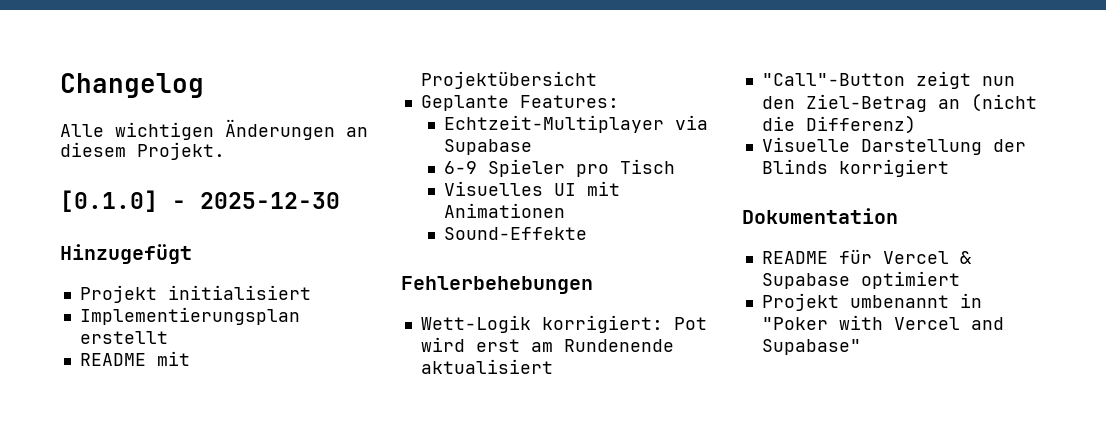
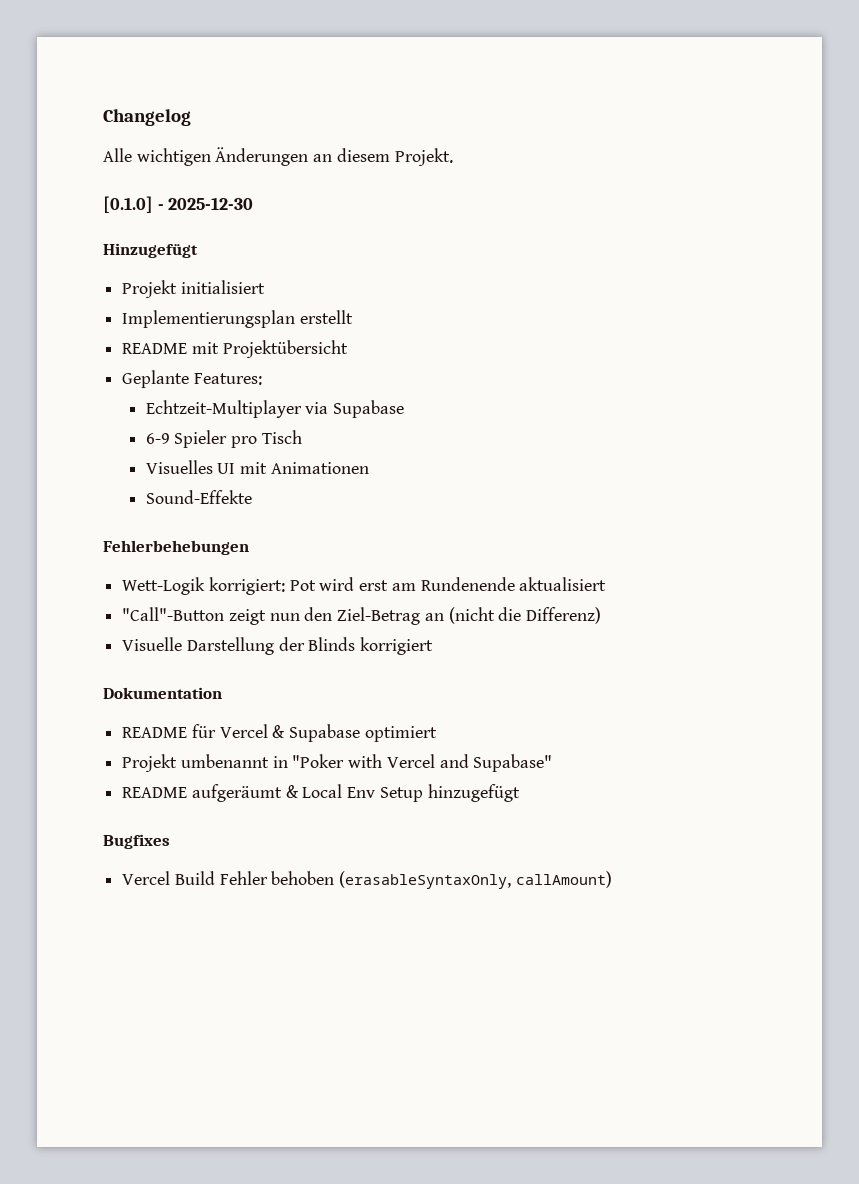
+ README aufgeräumt & Local Env Setup hinzugefügt
+ Bugfixes
+ Vercel Build Fehler behoben (erasableSyntaxOnly, callAmount)

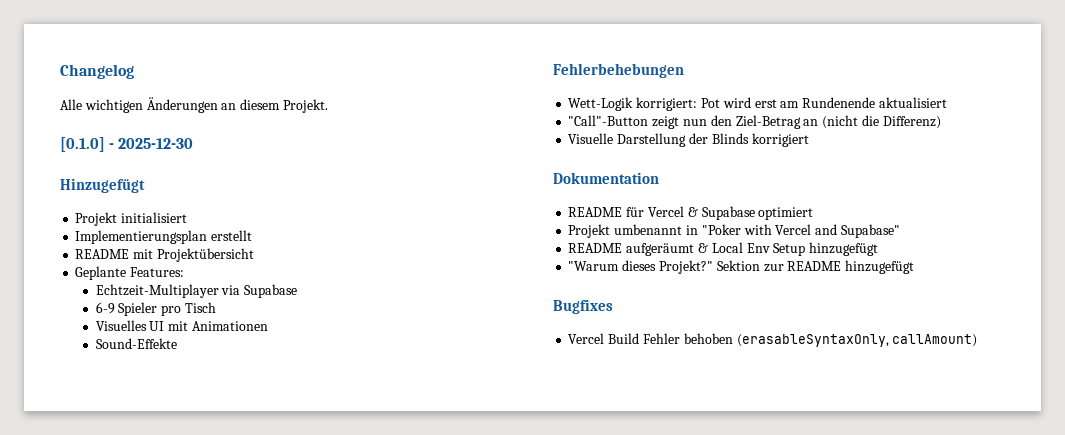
+ "Warum dieses Projekt?" Sektion zur README hinzugefügt

